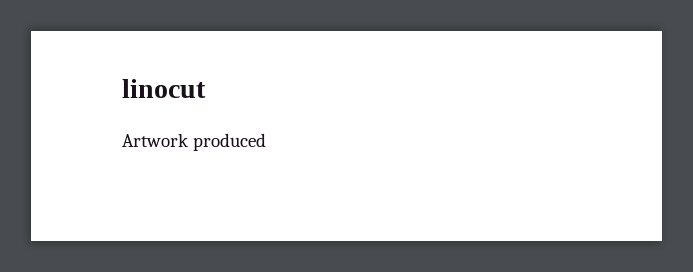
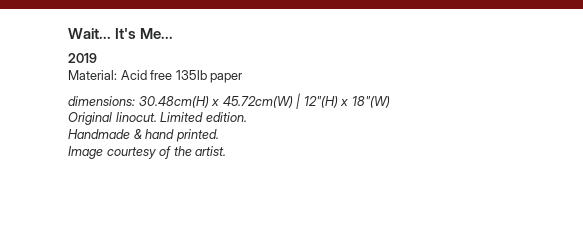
- linocut
- Artwork produced
+ Wait... It's Me...
+ 2019
+ Material: Acid free 135lb paper
+ dimensions: 30.48cm(H) x 45.72cm(W) | 12"(H) x 18"(W)
+ Original linocut. Limited edition.
+ Handmade & hand printed.
+ Image courtesy of the artist.

